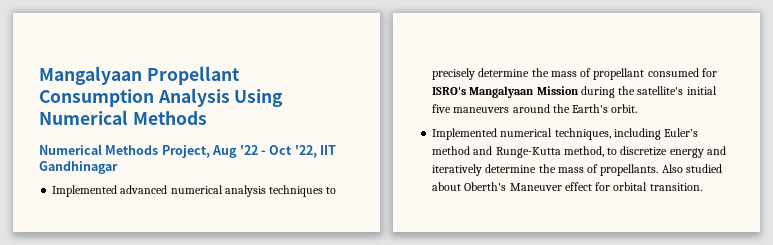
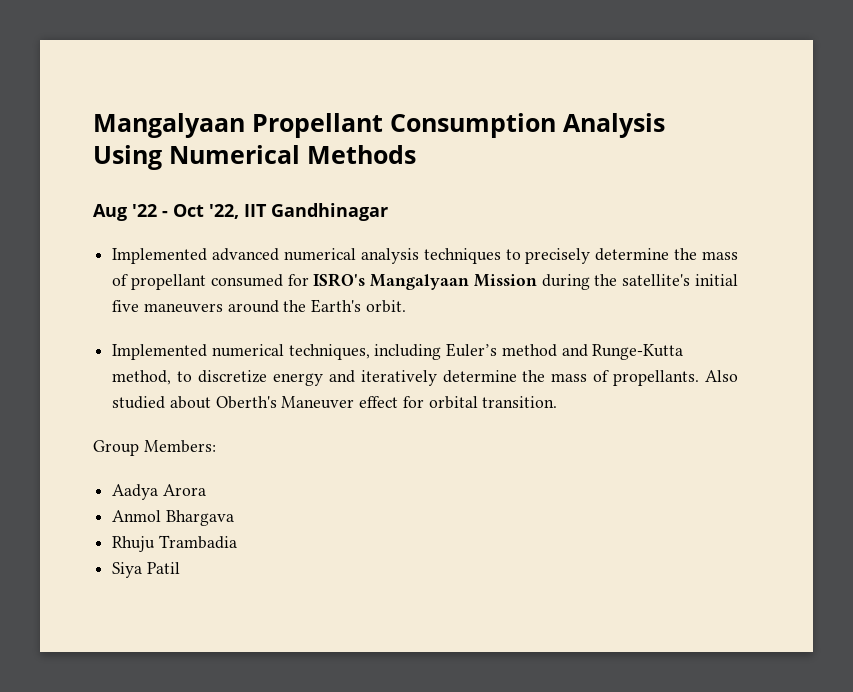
- Numerical Methods Project, Aug '22 - Oct '22, IIT Gandhinagar
+ Aug '22 - Oct '22, IIT Gandhinagar
+ Group Members:
+ Aadya Arora
+ Anmol Bhargava
+ Rhuju Trambadia
+ Siya Patil

